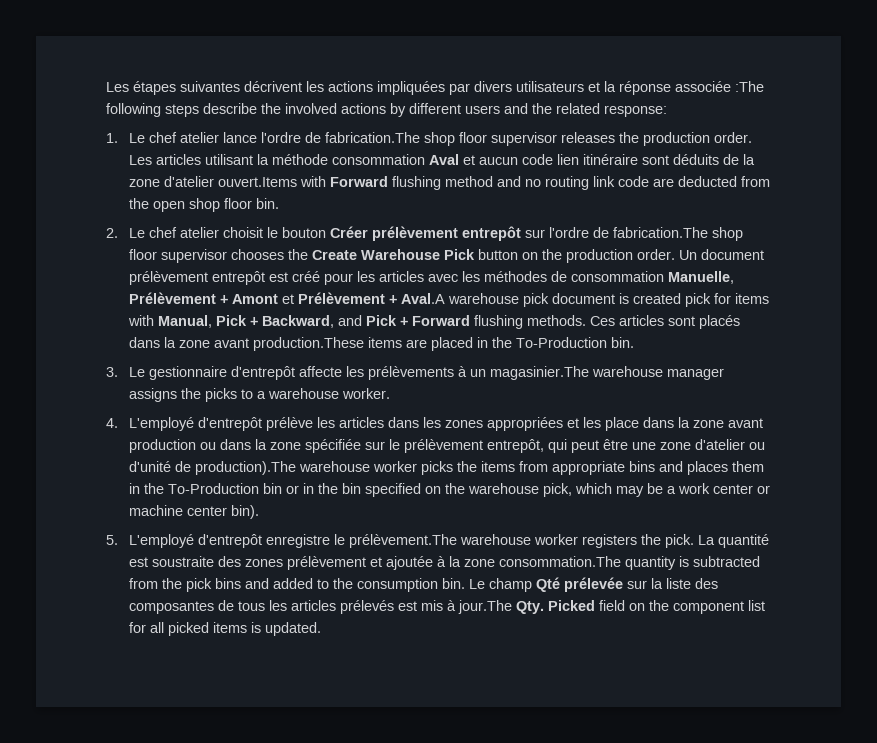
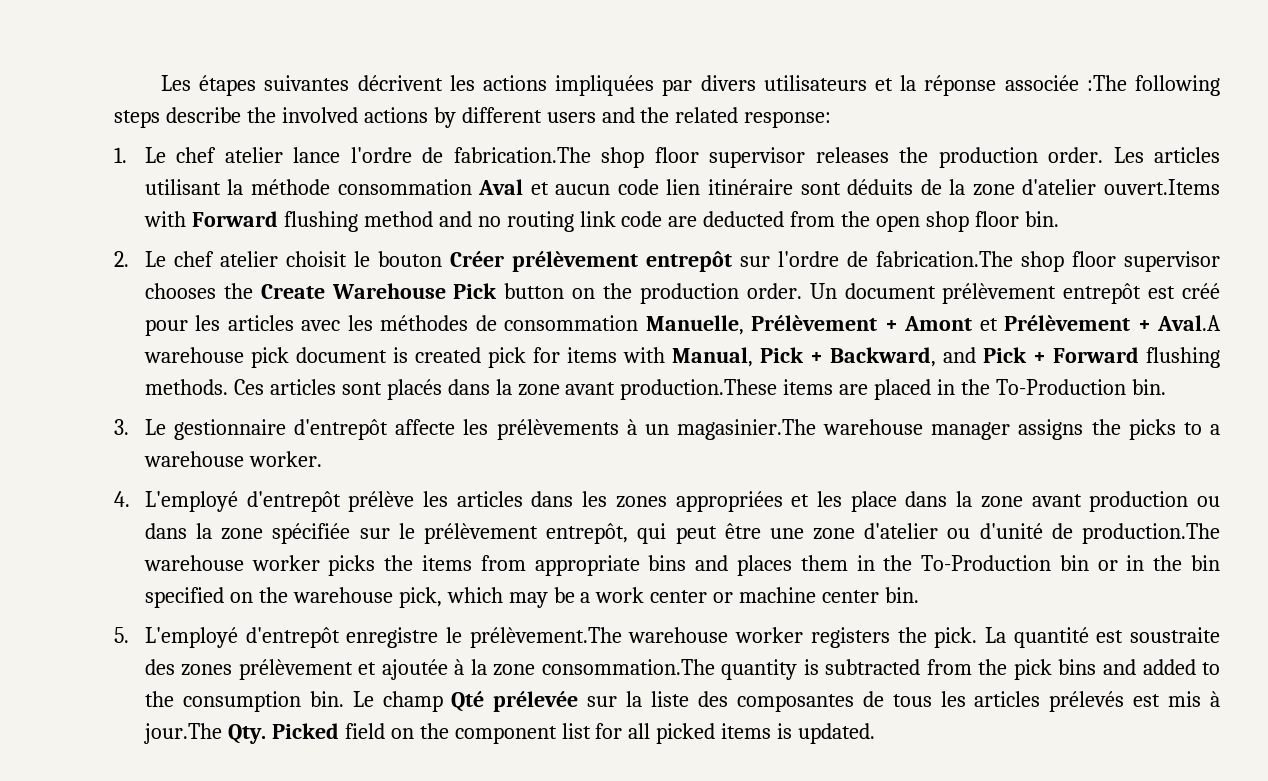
- 4. L'employé d'entrepôt prélève les articles dans les zones appropriées et les place dans la zone avant production ou dans la zone spécifiée sur le prélèvement entrepôt, qui peut être une zone d'atelier ou d'unité de production).The warehouse worker picks the items from appropriate bins and places them in the To-Production bin or in the bin specified on the warehouse pick, which may be a work center or machine center bin).
+ 4. L'employé d'entrepôt prélève les articles dans les zones appropriées et les place dans la zone avant production ou dans la zone spécifiée sur le prélèvement entrepôt, qui peut être une zone d'atelier ou d'unité de production.The warehouse worker picks the items from appropriate bins and places them in the To-Production bin or in the bin specified on the warehouse pick, which may be a work center or machine center bin.

